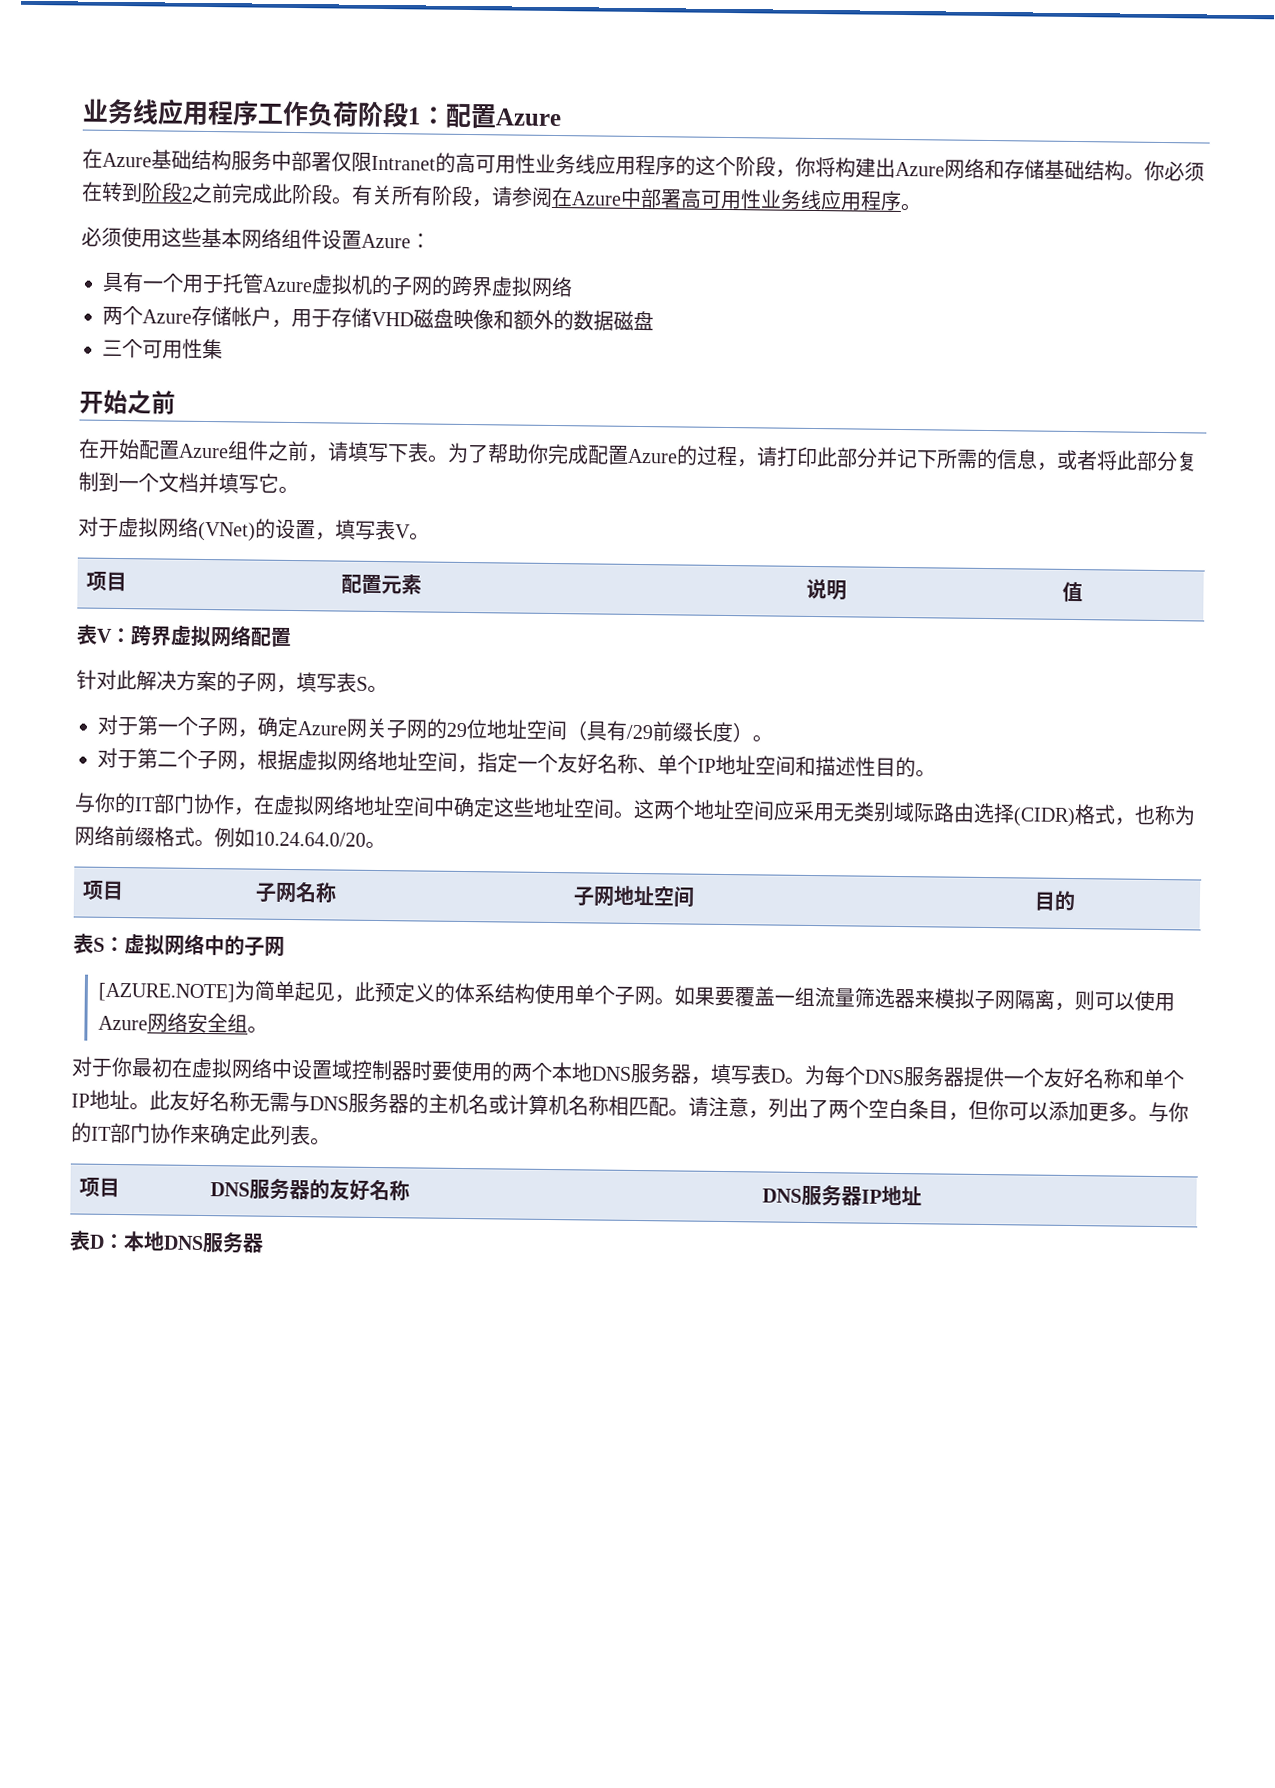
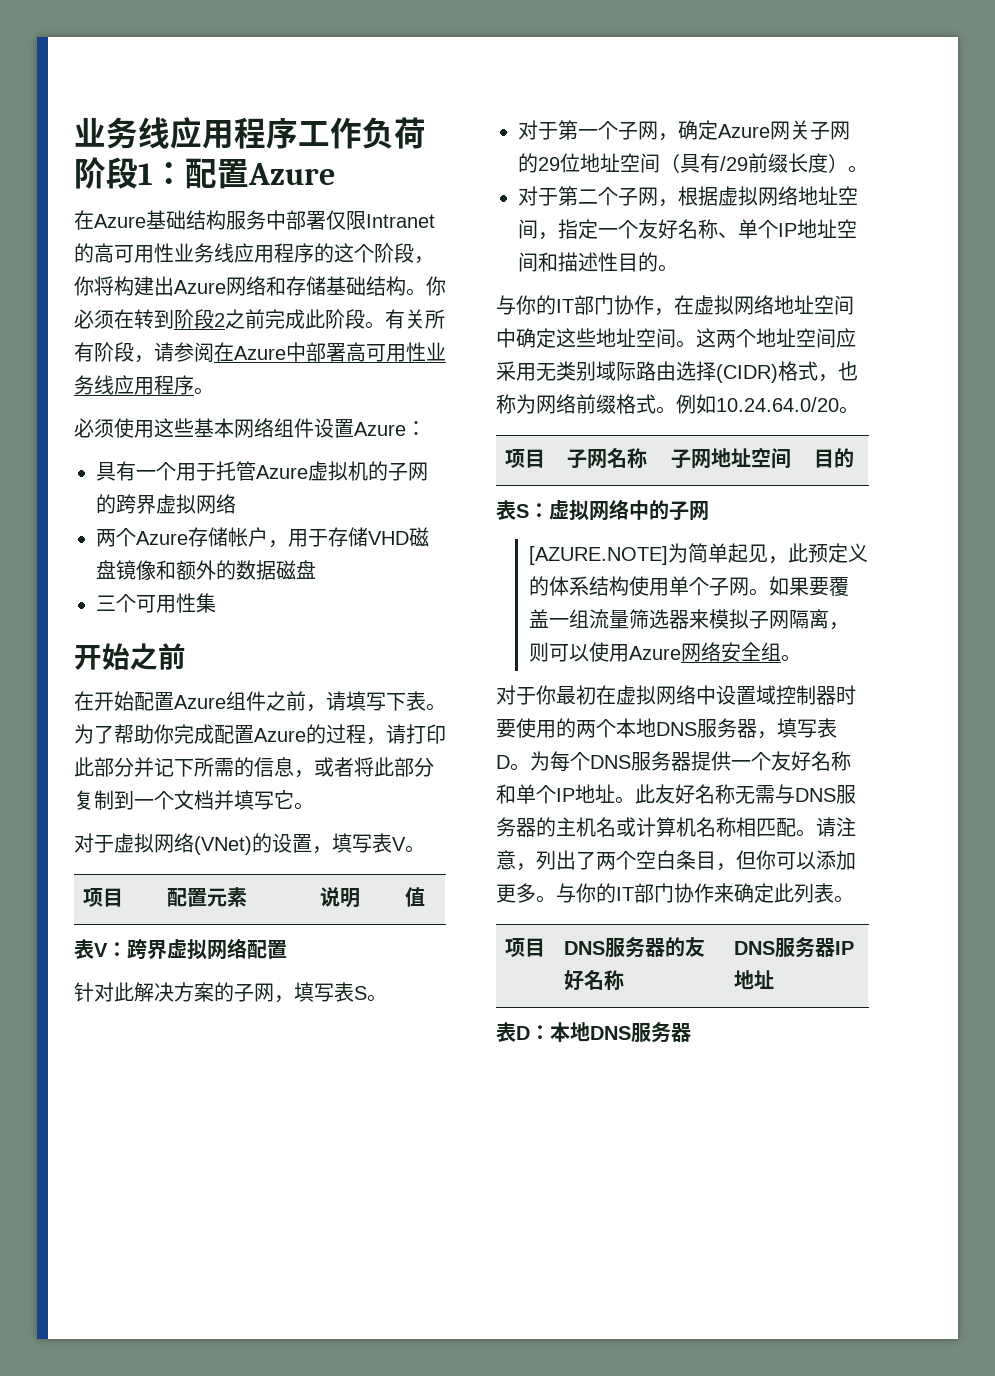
- 两个Azure存储帐户，用于存储VHD磁盘映像和额外的数据磁盘
+ 两个Azure存储帐户，用于存储VHD磁盘镜像和额外的数据磁盘

